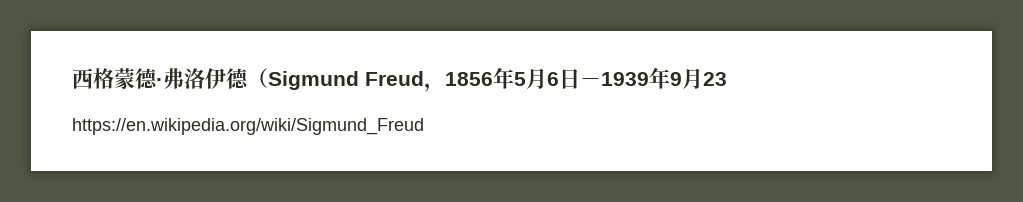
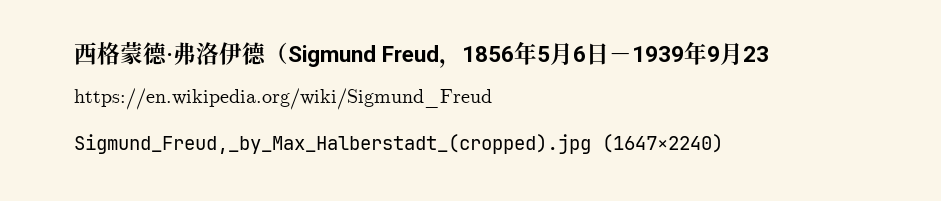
+ Sigmund_Freud,_by_Max_Halberstadt_(cropped).jpg (1647×2240)

